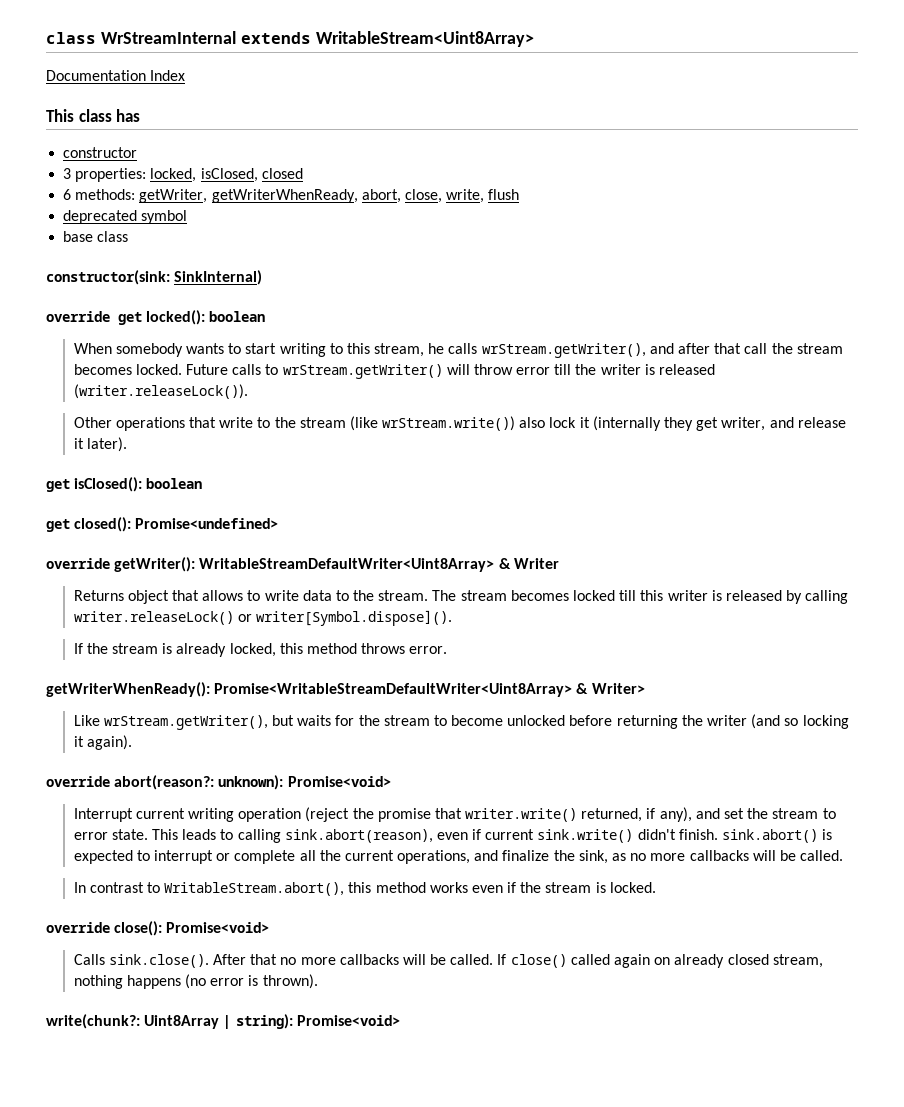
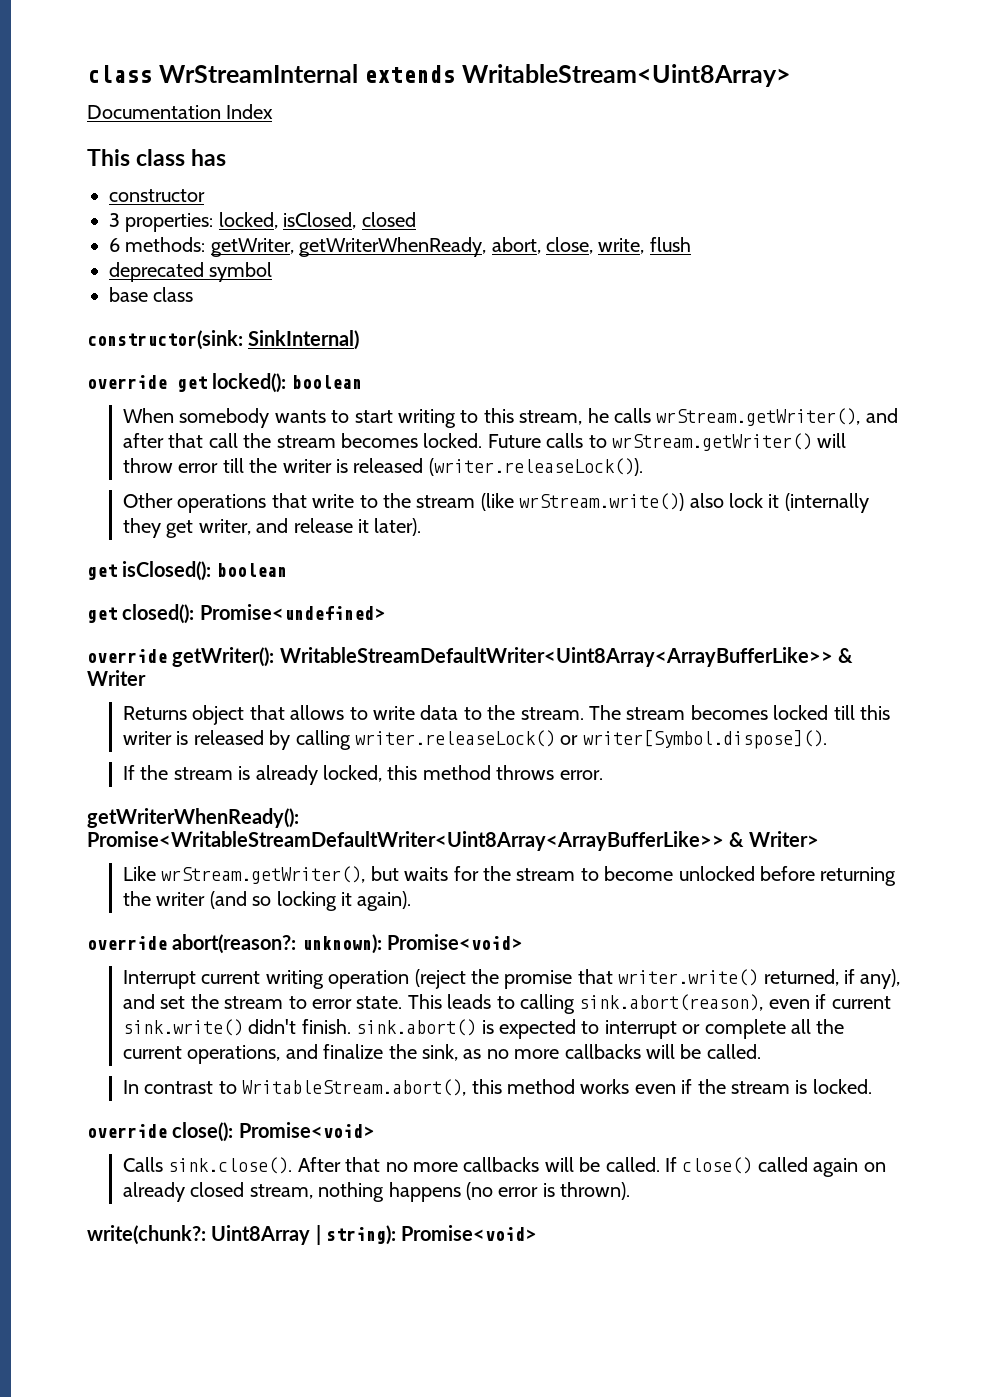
- override getWriter(): WritableStreamDefaultWriter<Uint8Array> & Writer
+ override getWriter(): WritableStreamDefaultWriter<Uint8Array<ArrayBufferLike>> & Writer
- getWriterWhenReady(): Promise<WritableStreamDefaultWriter<Uint8Array> & Writer>
+ getWriterWhenReady(): Promise<WritableStreamDefaultWriter<Uint8Array<ArrayBufferLike>> & Writer>

